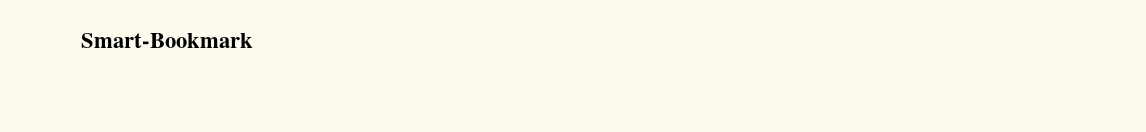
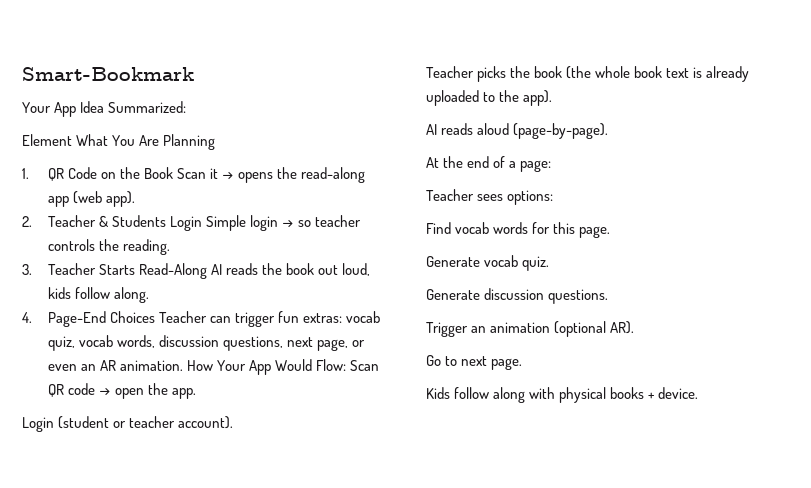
+ Your App Idea Summarized:
+ Element What You Are Planning
+ 1. QR Code on the Book Scan it → opens the read-along app (web app).
+ 2. Teacher & Students Login Simple login → so teacher controls the reading.
+ 3. Teacher Starts Read-Along AI reads the book out loud, kids follow along.
+ 4. Page-End Choices Teacher can trigger fun extras: vocab quiz, vocab words, discussion questions, next page, or even an AR animation. How Your App Would Flow: Scan QR code → open the app.
+ Login (student or teacher account).
+ Teacher picks the book (the whole book text is already uploaded to the app).
+ AI reads aloud (page-by-page).
+ At the end of a page:
+ Teacher sees options:
+ Find vocab words for this page.
+ Generate vocab quiz.
+ Generate discussion questions.
+ Trigger an animation (optional AR).
+ Go to next page.
+ Kids follow along with physical books + device.

